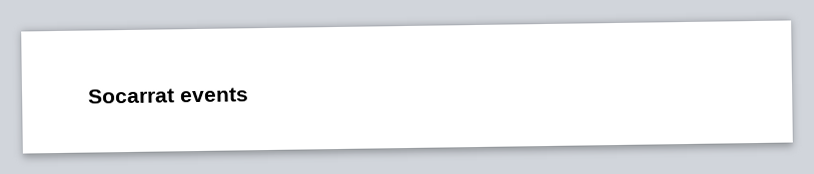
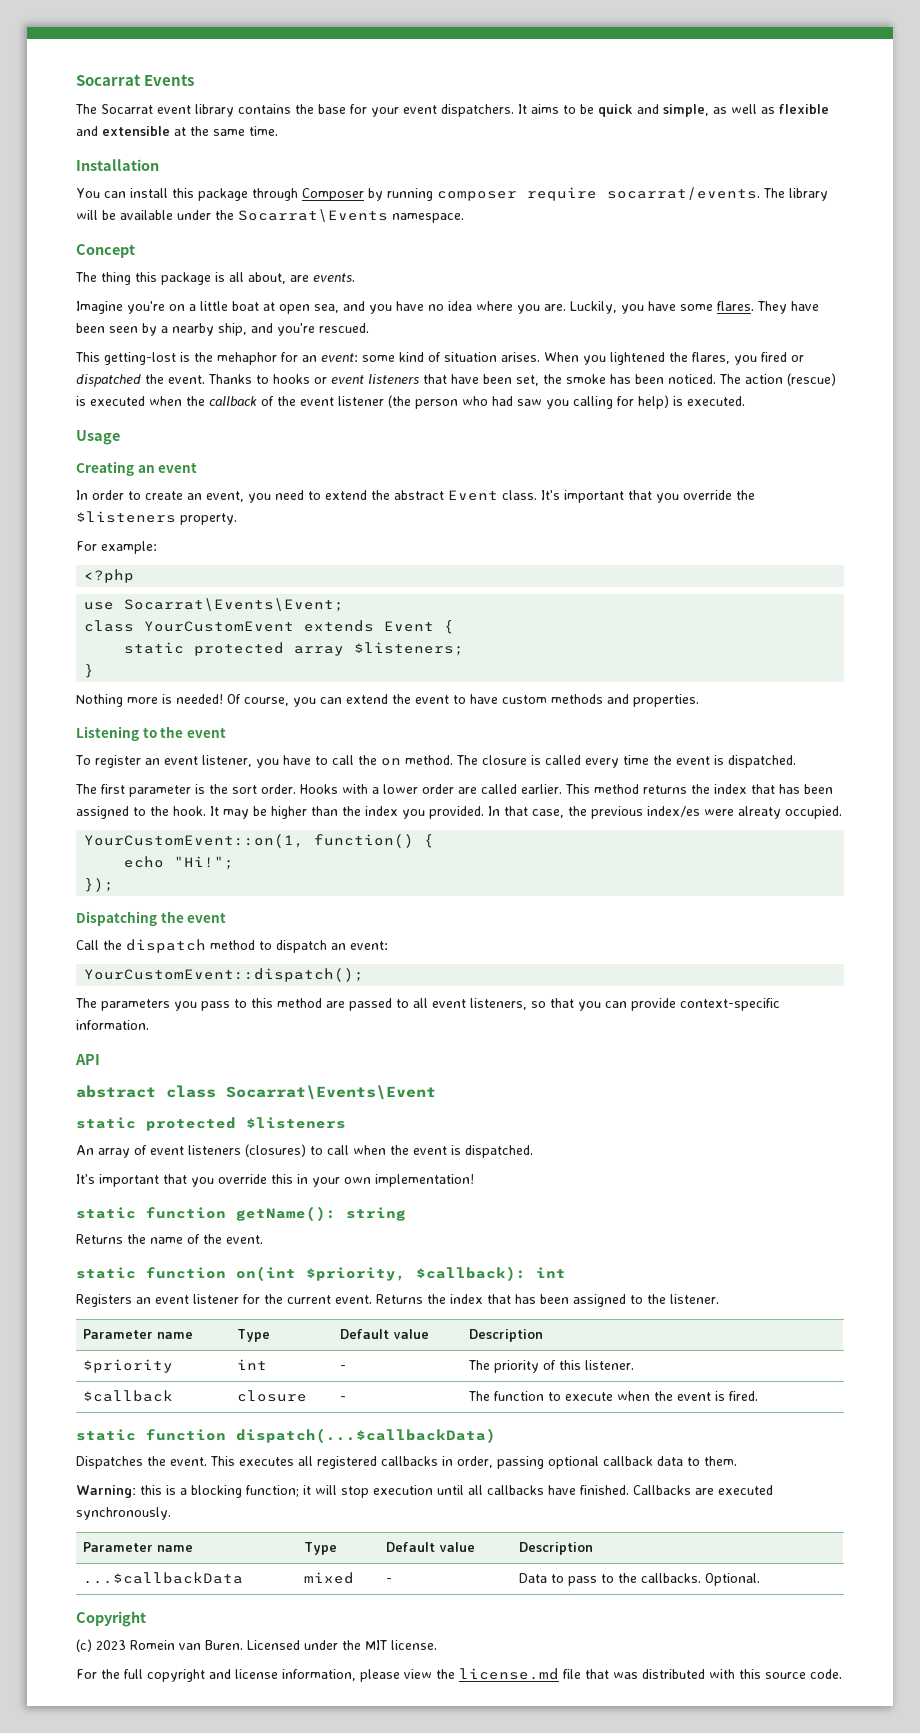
- Socarrat events
+ Socarrat Events
+ The Socarrat event library contains the base for your event dispatchers. It aims to be quick and simple, as well as flexible and extensible at the same time.
+ Installation
+ You can install this package through Composer by running composer require socarrat/events. The library will be available under the Socarrat\Events namespace.
+ Concept
+ The thing this package is all about, are events.
+ Imagine you're on a little boat at open sea, and you have no idea where you are. Luckily, you have some flares. They have been seen by a nearby ship, and you're rescued.
+ This getting-lost is the mehaphor for an event: some kind of situation arises. When you lightened the flares, you fired or dispatched the event. Thanks to hooks or event listeners that have been set, the smoke has been noticed. The action (rescue) is executed when the callback of the event listener (the person who had saw you calling for help) is executed.
+ Usage
+ Creating an event
+ In order to create an event, you need to extend the abstract Event class. It's important that you override the $listeners property.
+ For example:
+ <?php
+ use Socarrat\Events\Event;
+ class YourCustomEvent extends Event {
+ static protected array $listeners;
+ }
+ Nothing more is needed! Of course, you can extend the event to have custom methods and properties.
+ Listening to the event
+ To register an event listener, you have to call the on method. The closure is called every time the event is dispatched.
+ The first parameter is the sort order. Hooks with a lower order are called earlier. This method returns the index that has been assigned to the hook. It may be higher than the index you provided. In that case, the previous index/es were alreaty occupied.
+ YourCustomEvent::on(1, function() {
+ echo "Hi!";
+ });
+ Dispatching the event
+ Call the dispatch method to dispatch an event:
+ YourCustomEvent::dispatch();
+ The parameters you pass to this method are passed to all event listeners, so that you can provide context-specific information.
+ API
+ abstract class Socarrat\Events\Event
+ static protected $listeners
+ An array of event listeners (closures) to call when the event is dispatched.
+ It's important that you override this in your own implementation!
+ static function getName(): string
+ Returns the name of the event.
+ static function on(int $priority, $callback): int
+ Registers an event listener for the current event. Returns the index that has been assigned to the listener.
+ Parameter name | Type | Default value | Description
+ $priority | int | - | The priority of this listener.
+ $callback | closure | - | The function to execute when the event is fired.
+ static function dispatch(...$callbackData)
+ Dispatches the event. This executes all registered callbacks in order, passing optional callback data to them.
+ Warning: this is a blocking function; it will stop execution until all callbacks have finished. Callbacks are executed synchronously.
+ Parameter name | Type | Default value | Description
+ ...$callbackData | mixed | - | Data to pass to the callbacks. Optional.
+ Copyright
+ (c) 2023 Romein van Buren. Licensed under the MIT license.
+ For the full copyright and license information, please view the license.md file that was distributed with this source code.

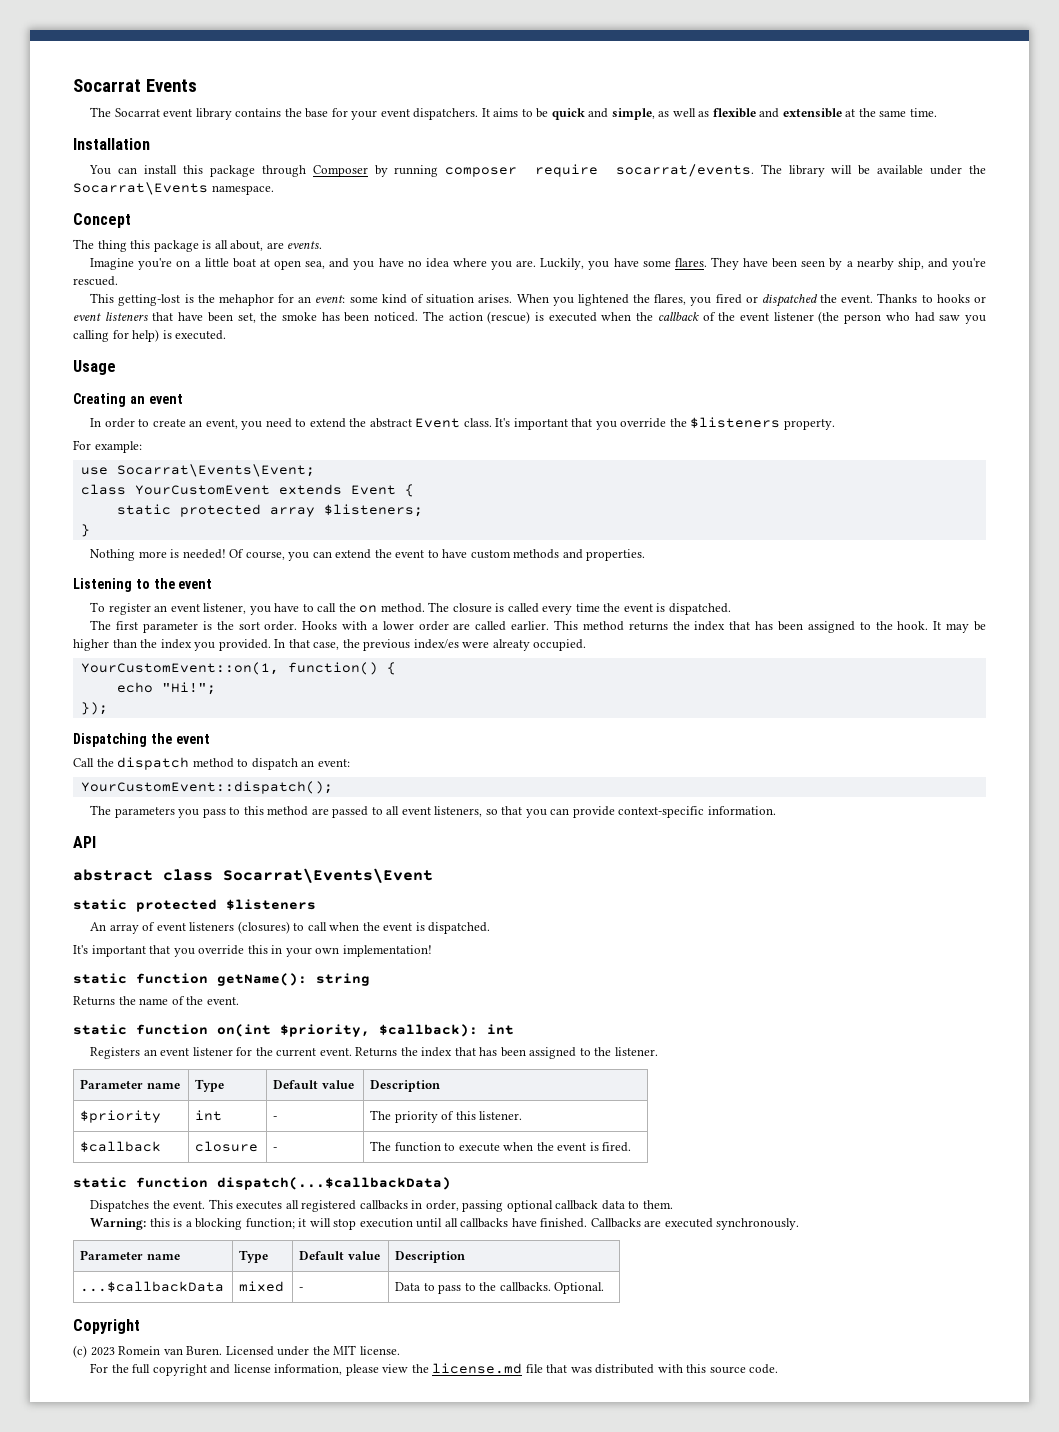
- <?php

